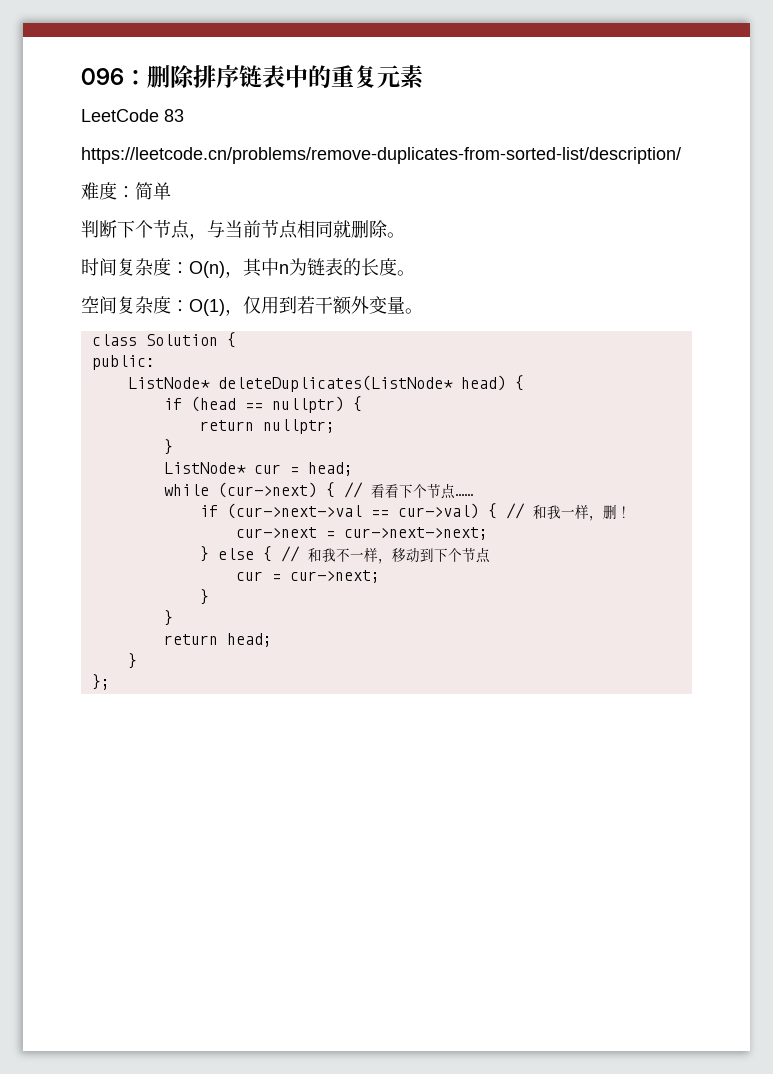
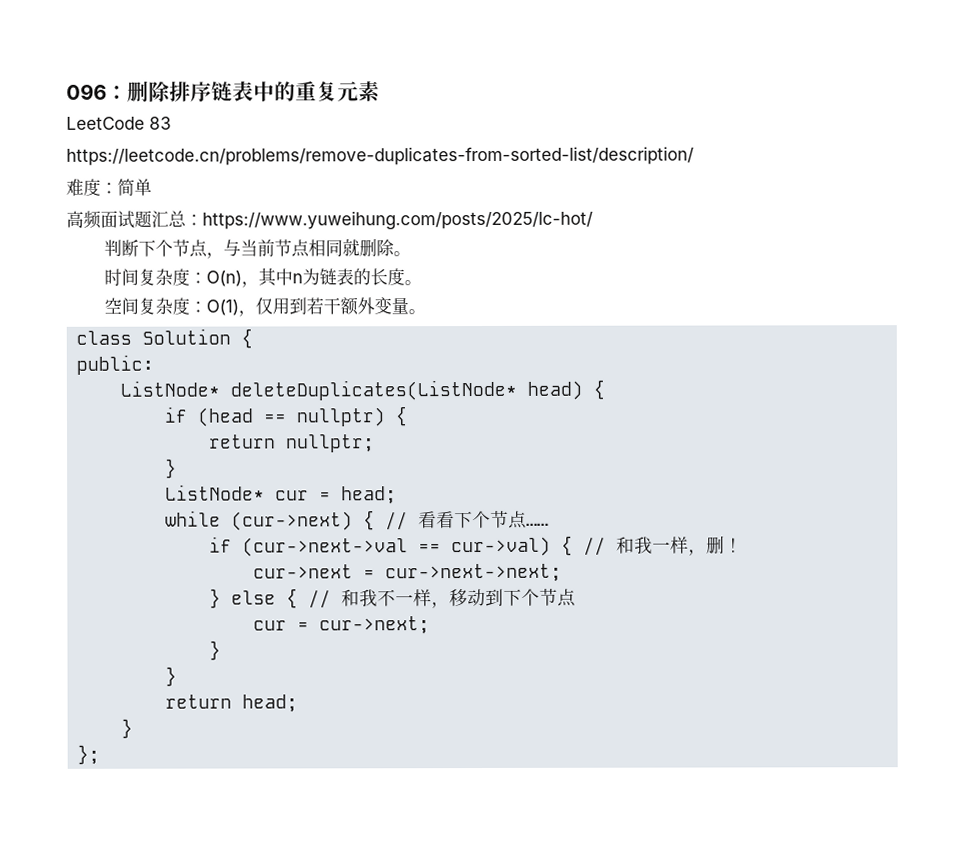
+ 高频面试题汇总：https://www.yuweihung.com/posts/2025/lc-hot/

